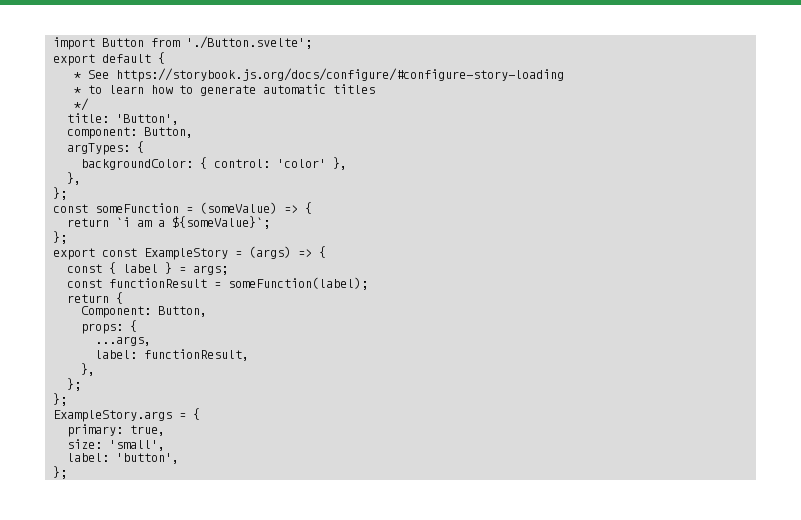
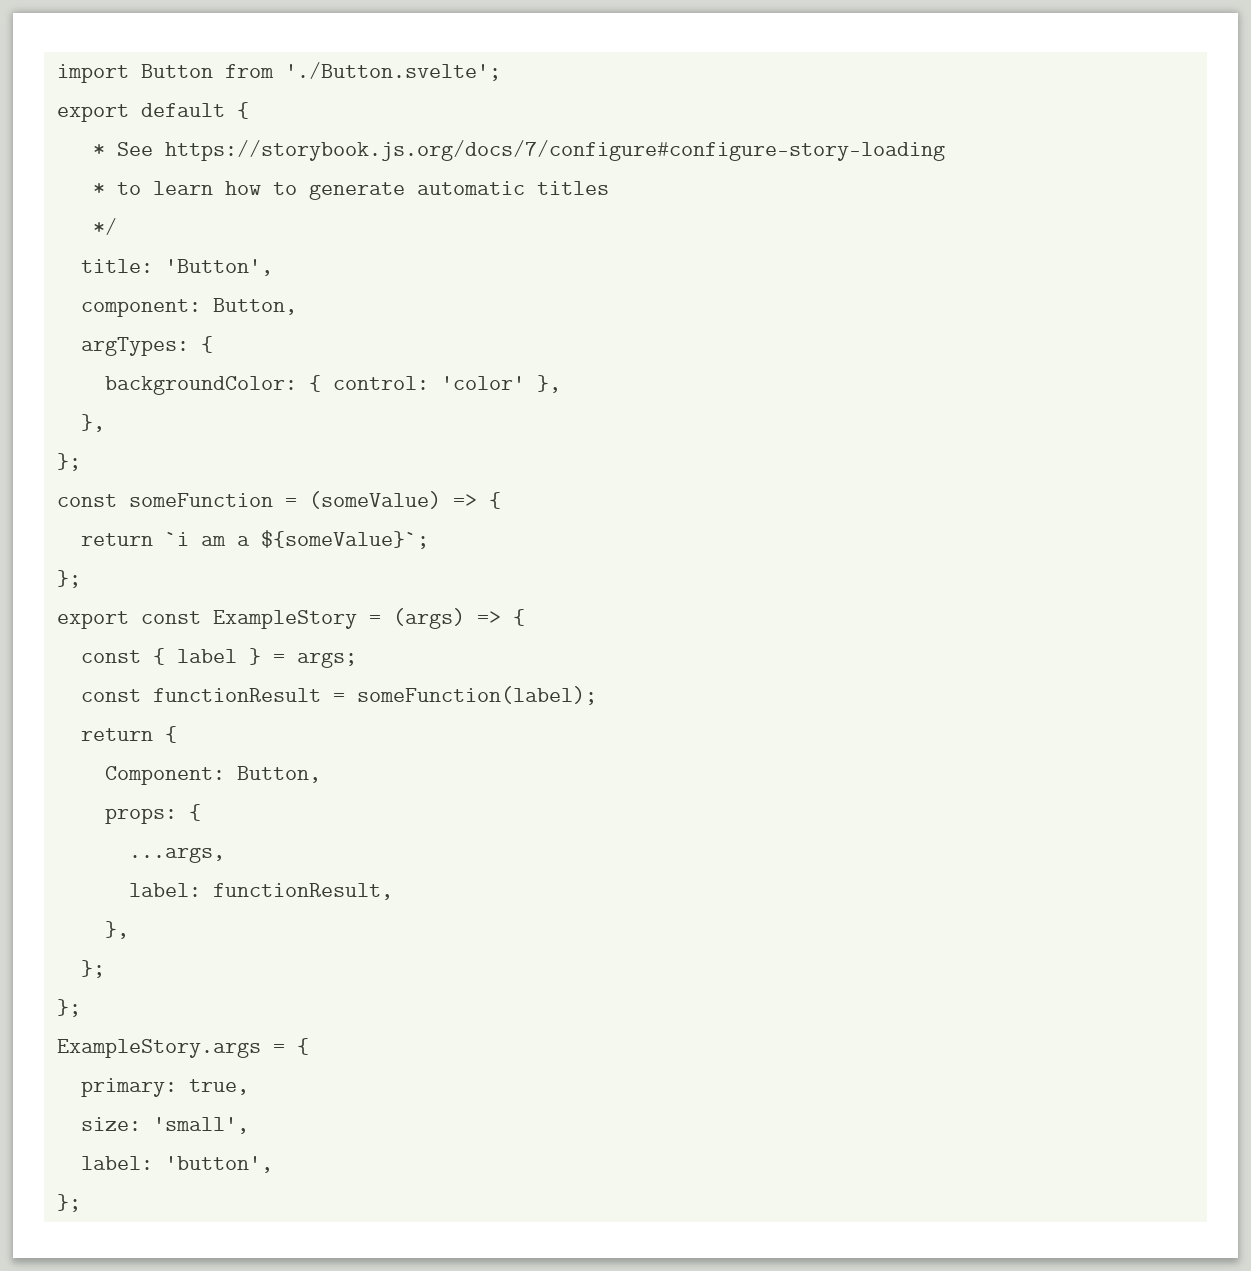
- * See https://storybook.js.org/docs/configure/#configure-story-loading
+ * See https://storybook.js.org/docs/7/configure#configure-story-loading

